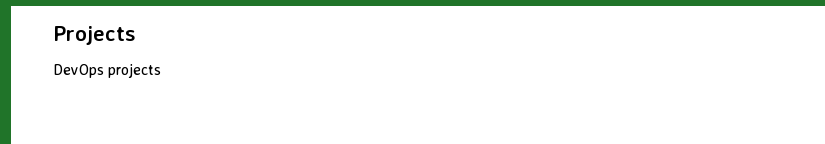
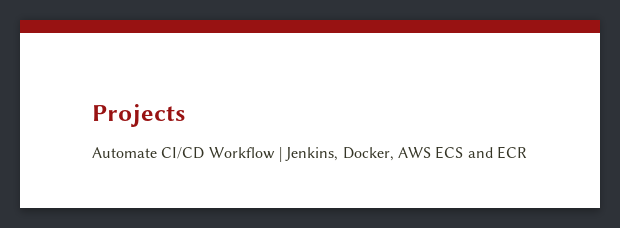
- DevOps projects
+ Automate CI/CD Workflow | Jenkins, Docker, AWS ECS and ECR

